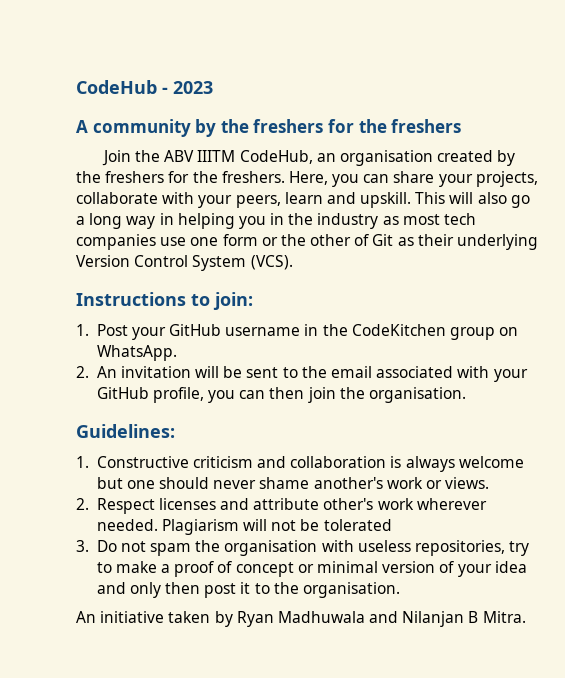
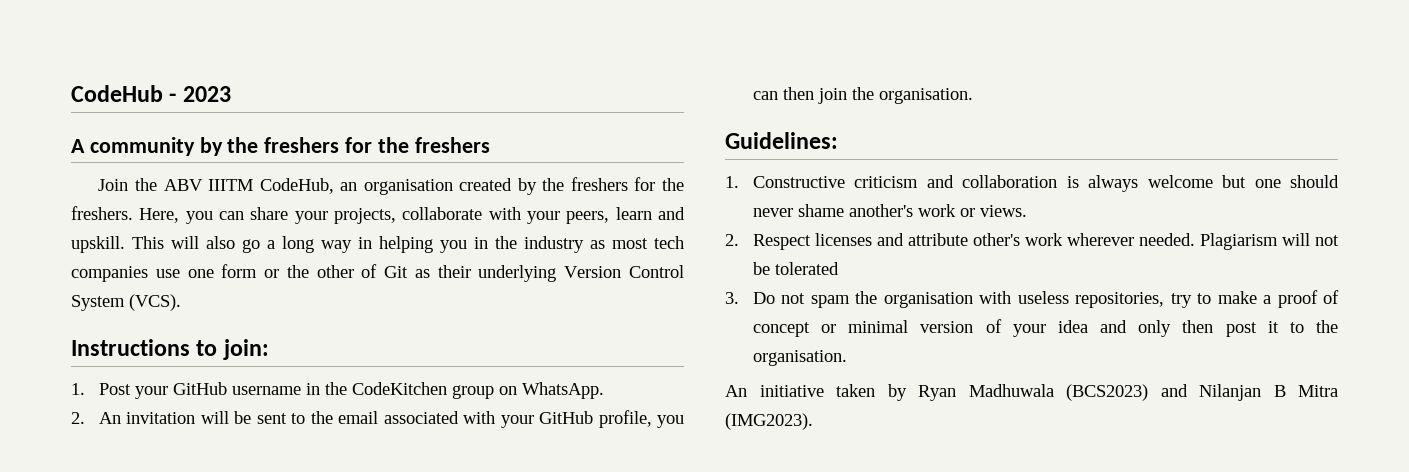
- An initiative taken by Ryan Madhuwala and Nilanjan B Mitra.
+ An initiative taken by Ryan Madhuwala (BCS2023) and Nilanjan B Mitra (IMG2023).

